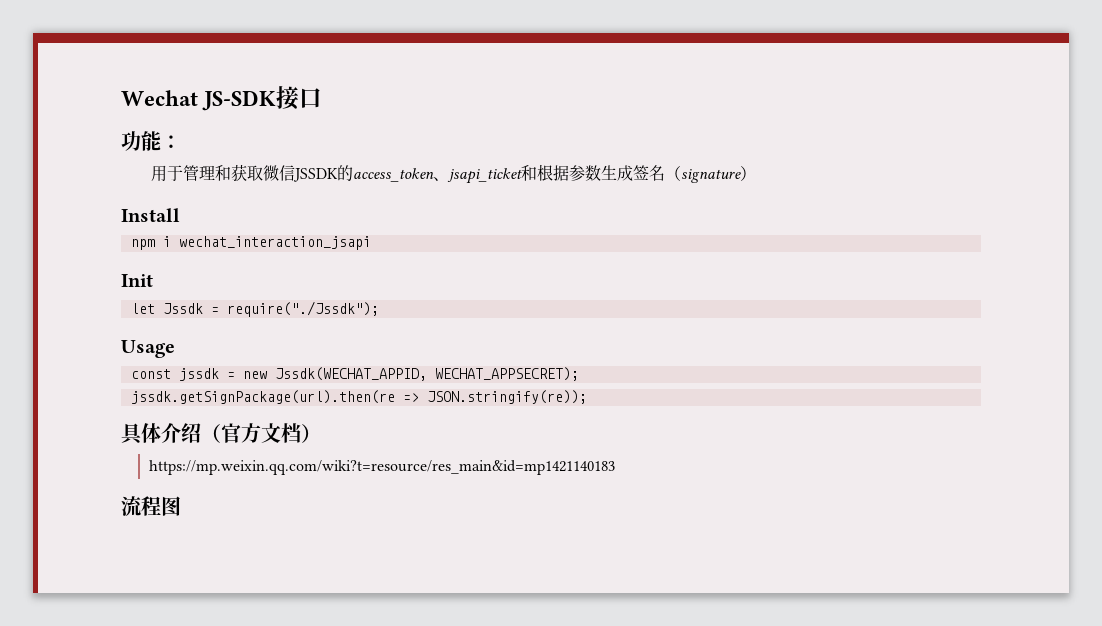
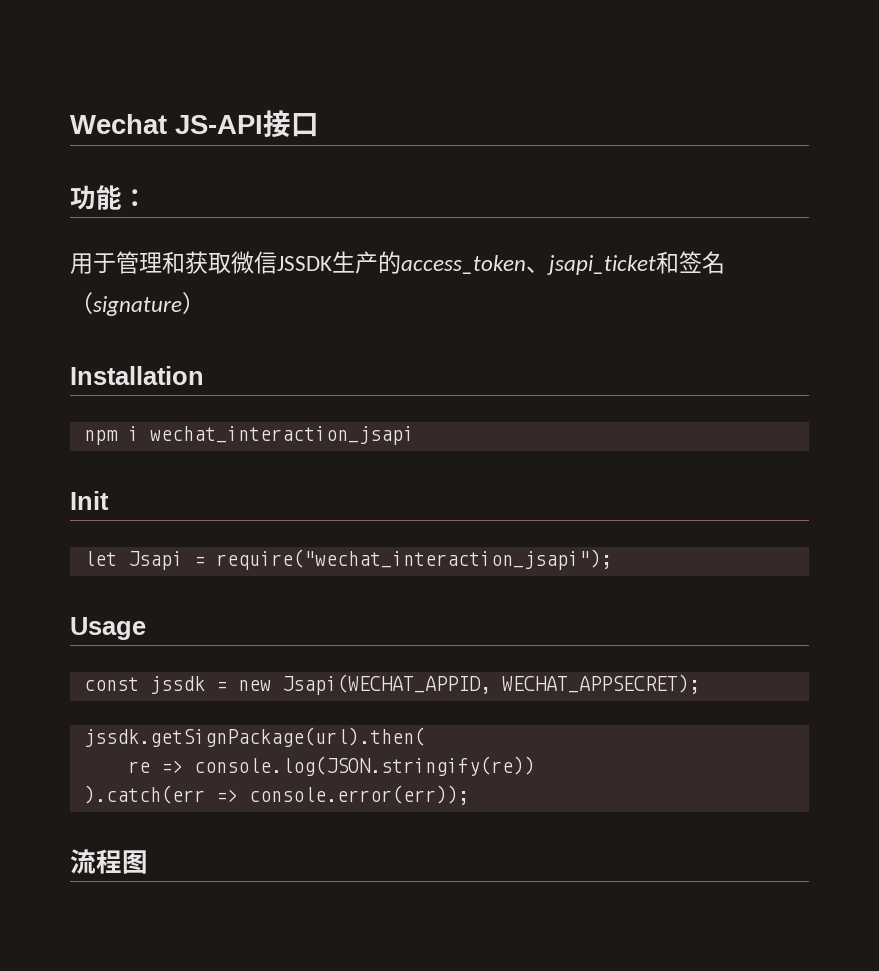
- Wechat JS-SDK接口
+ Wechat JS-API接口
- 用于管理和获取微信JSSDK的access_token、jsapi_ticket和根据参数生成签名（signature）
+ 用于管理和获取微信JSSDK生产的access_token、jsapi_ticket和签名（signature）
- Install
+ Installation
- let Jssdk = require("./Jssdk");
+ let Jsapi = require("wechat_interaction_jsapi");
- const jssdk = new Jssdk(WECHAT_APPID, WECHAT_APPSECRET);
+ const jssdk = new Jsapi(WECHAT_APPID, WECHAT_APPSECRET);
- jssdk.getSignPackage(url).then(re => JSON.stringify(re));
- 具体介绍（官方文档）
- https://mp.weixin.qq.com/wiki?t=resource/res_main&id=mp1421140183
+ jssdk.getSignPackage(url).then(
+ re => console.log(JSON.stringify(re))
+ ).catch(err => console.error(err));

